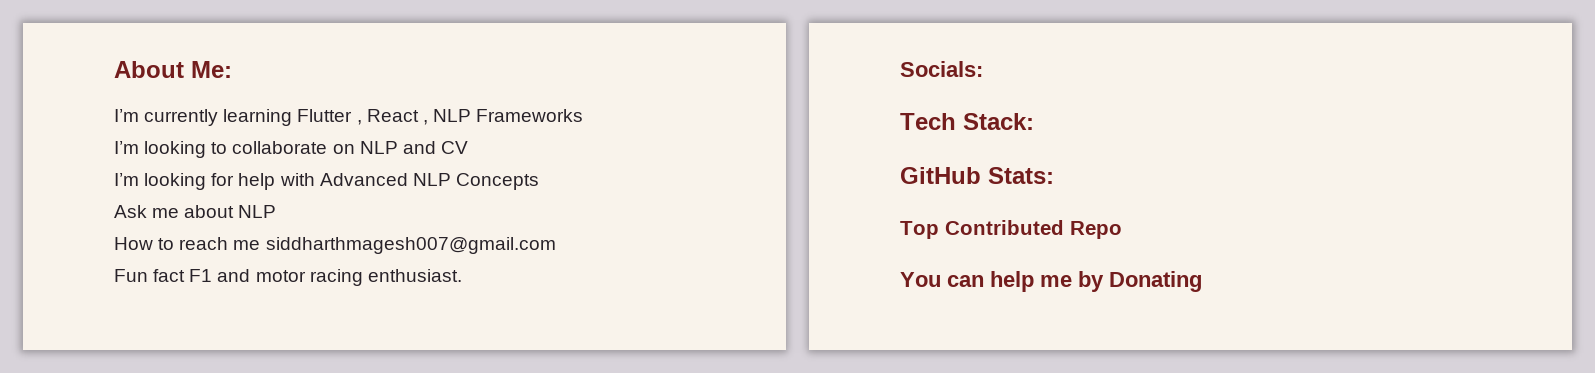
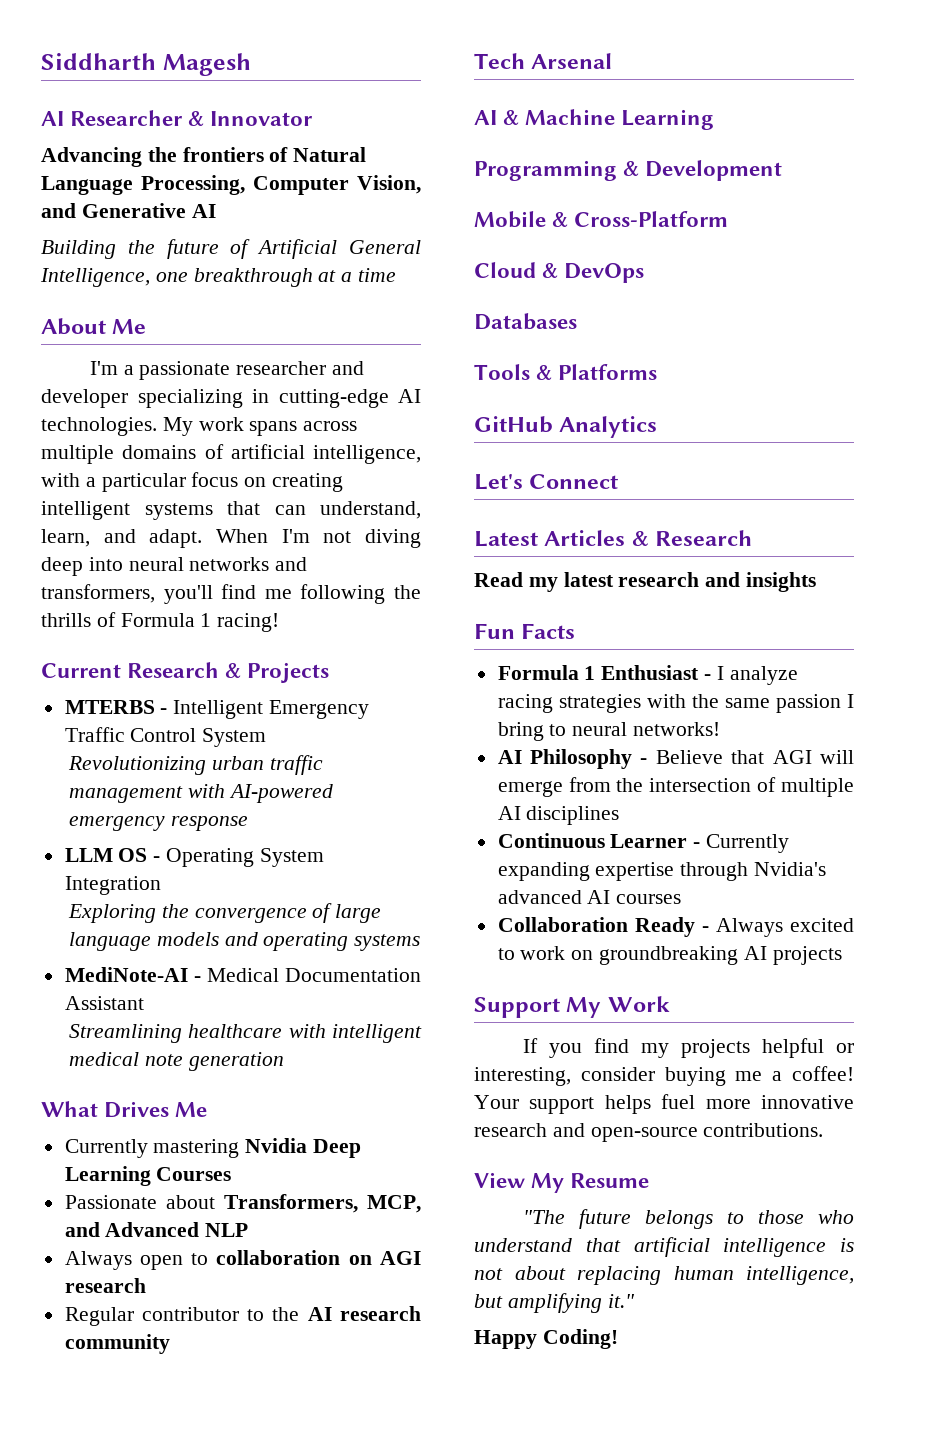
- About Me:
- I’m currently learning Flutter , React , NLP Frameworks
- I’m looking to collaborate on NLP and CV
- I’m looking for help with Advanced NLP Concepts
- Ask me about NLP
- How to reach me siddharthmagesh007@gmail.com
- Fun fact F1 and motor racing enthusiast.
- Socials:
- Tech Stack:
- GitHub Stats:
- Top Contributed Repo
- You can help me by Donating
+ Siddharth Magesh
+ AI Researcher & Innovator
+ Advancing the frontiers of Natural Language Processing, Computer Vision, and Generative AI
+ Building the future of Artificial General Intelligence, one breakthrough at a time
+ About Me
+ I'm a passionate researcher and developer specializing in cutting-edge AI technologies. My work spans across multiple domains of artificial intelligence, with a particular focus on creating intelligent systems that can understand, learn, and adapt. When I'm not diving deep into neural networks and transformers, you'll find me following the thrills of Formula 1 racing!
+ Current Research & Projects
+ MTERBS - Intelligent Emergency Traffic Control System
+ Revolutionizing urban traffic management with AI-powered emergency response
+ LLM OS - Operating System Integration
+ Exploring the convergence of large language models and operating systems
+ MediNote-AI - Medical Documentation Assistant
+ Streamlining healthcare with intelligent medical note generation
+ What Drives Me
+ Currently mastering Nvidia Deep Learning Courses
+ Passionate about Transformers, MCP, and Advanced NLP
+ Always open to collaboration on AGI research
+ Regular contributor to the AI research community
+ Tech Arsenal
+ AI & Machine Learning
+ Programming & Development
+ Mobile & Cross-Platform
+ Cloud & DevOps
+ Databases
+ Tools & Platforms
+ GitHub Analytics
+ Let's Connect
+ Latest Articles & Research
+ Read my latest research and insights
+ Fun Facts
+ Formula 1 Enthusiast - I analyze racing strategies with the same passion I bring to neural networks!
+ AI Philosophy - Believe that AGI will emerge from the intersection of multiple AI disciplines
+ Continuous Learner - Currently expanding expertise through Nvidia's advanced AI courses
+ Collaboration Ready - Always excited to work on groundbreaking AI projects
+ Support My Work
+ If you find my projects helpful or interesting, consider buying me a coffee! Your support helps fuel more innovative research and open-source contributions.
+ View My Resume
+ "The future belongs to those who understand that artificial intelligence is not about replacing human intelligence, but amplifying it."
+ Happy Coding!

